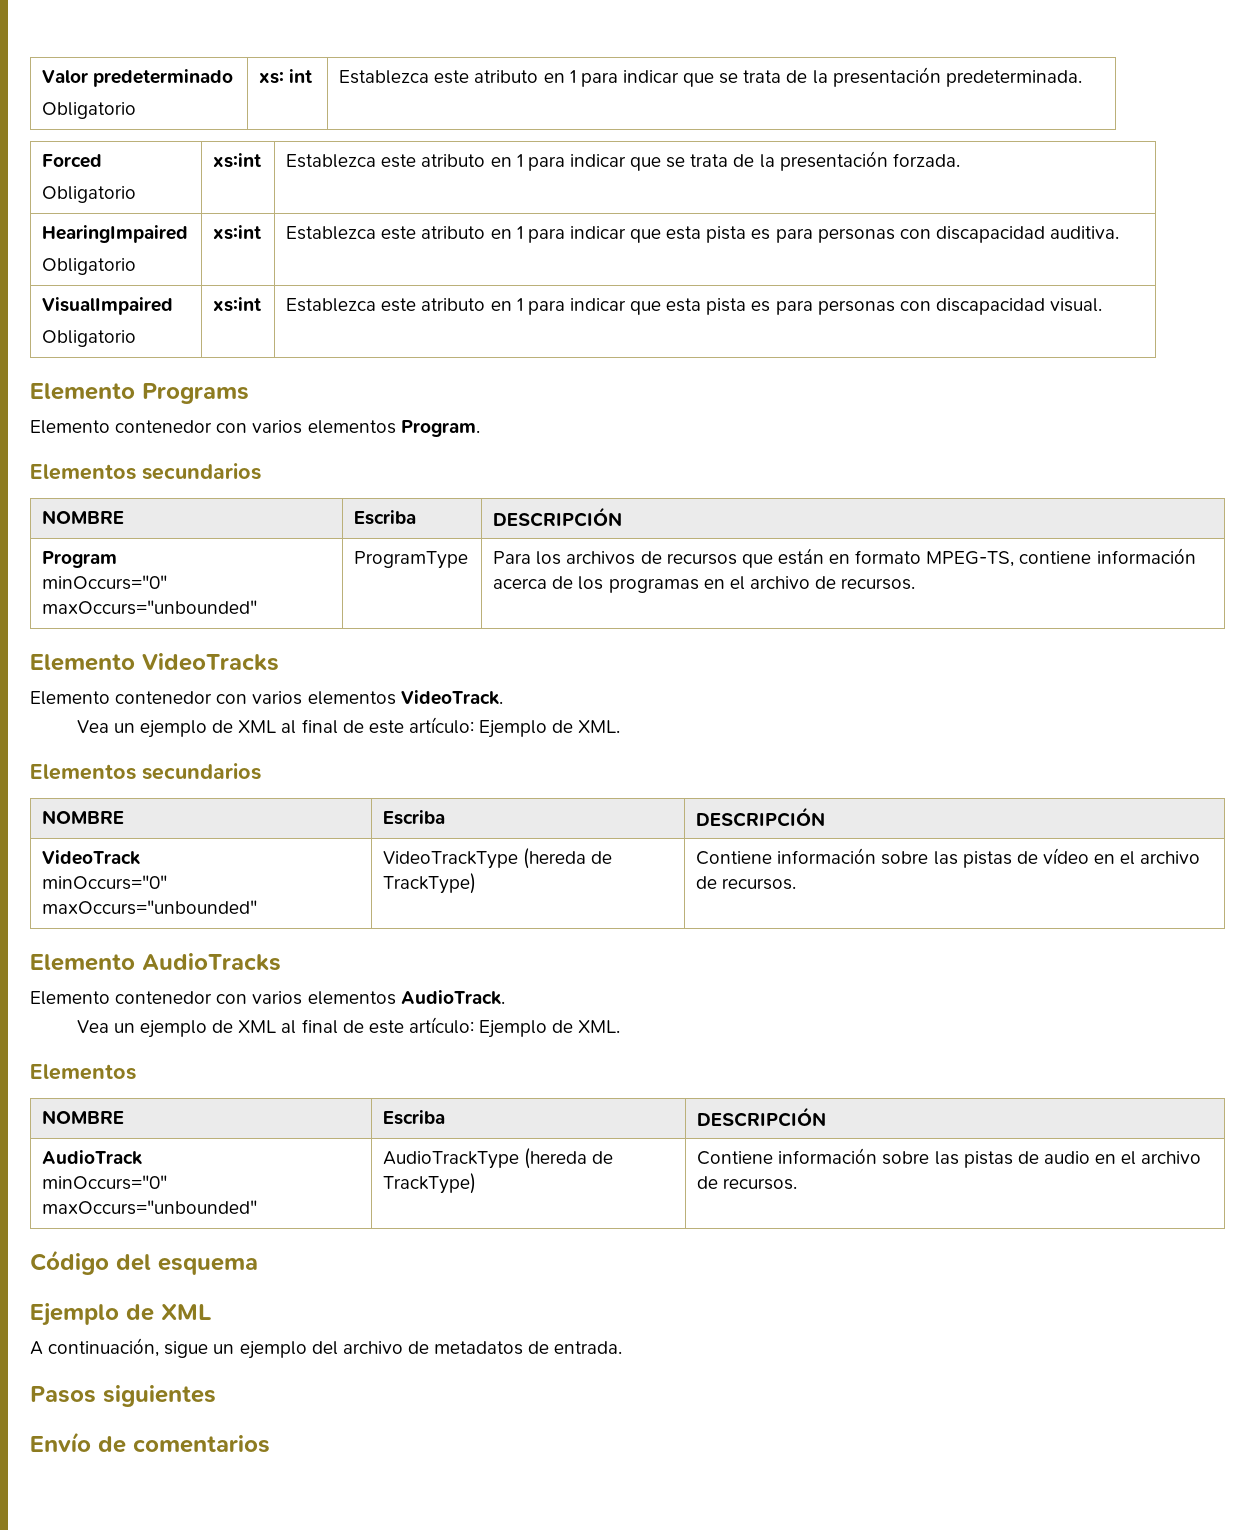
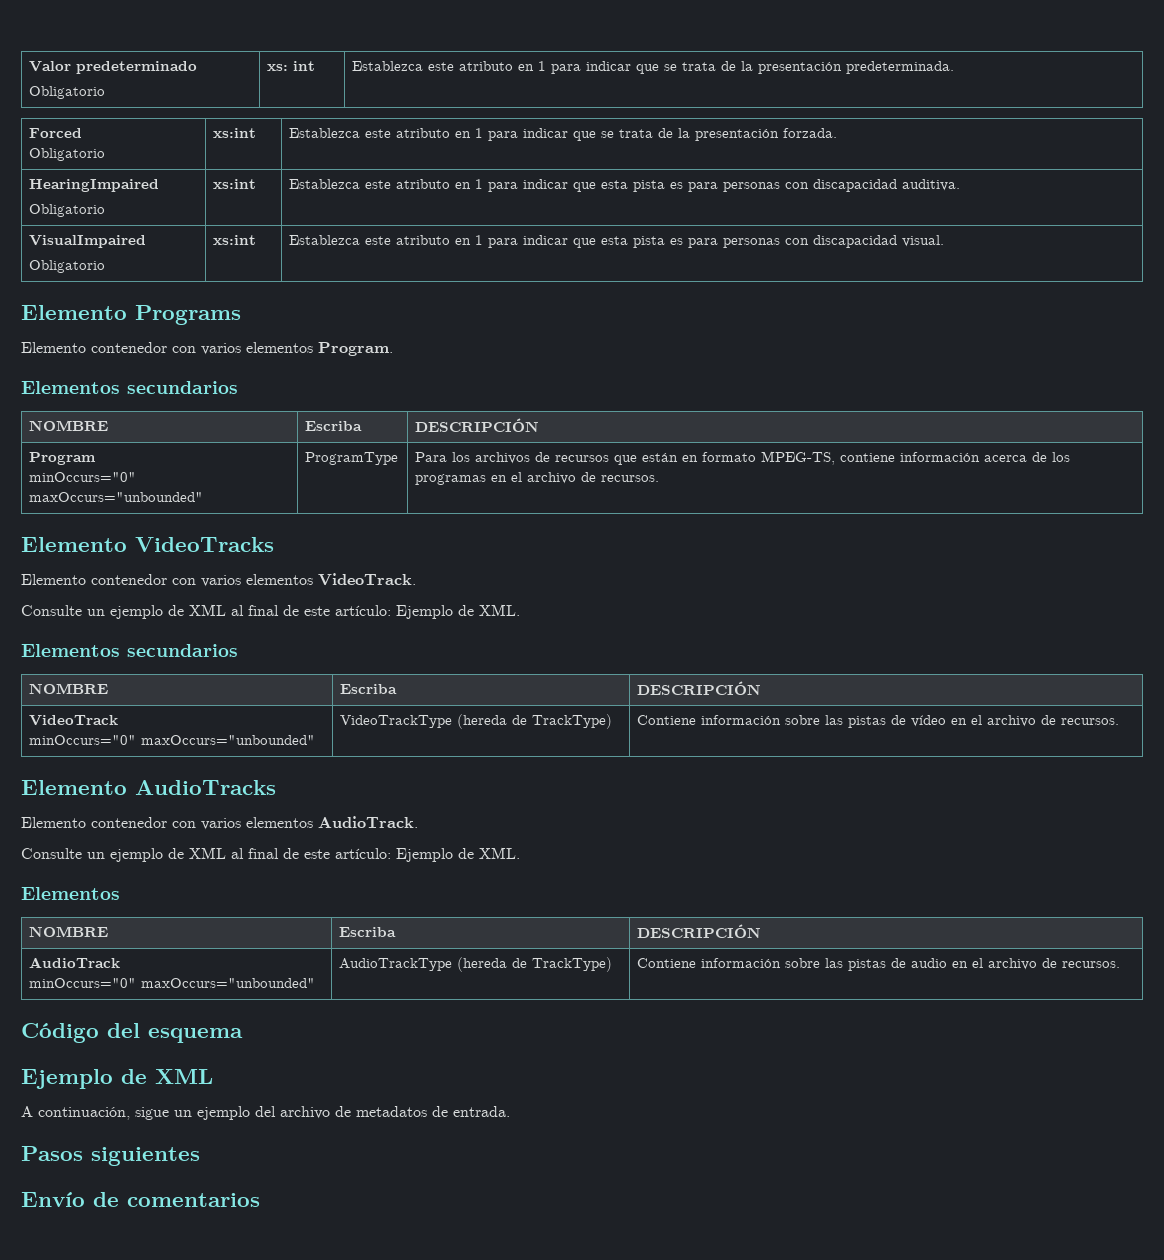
  Elemento contenedor con varios elementos VideoTrack.
- Vea un ejemplo de XML al final de este artículo: Ejemplo de XML.
+ Consulte un ejemplo de XML al final de este artículo: Ejemplo de XML.
  Elemento contenedor con varios elementos AudioTrack.
- Vea un ejemplo de XML al final de este artículo: Ejemplo de XML.
+ Consulte un ejemplo de XML al final de este artículo: Ejemplo de XML.

